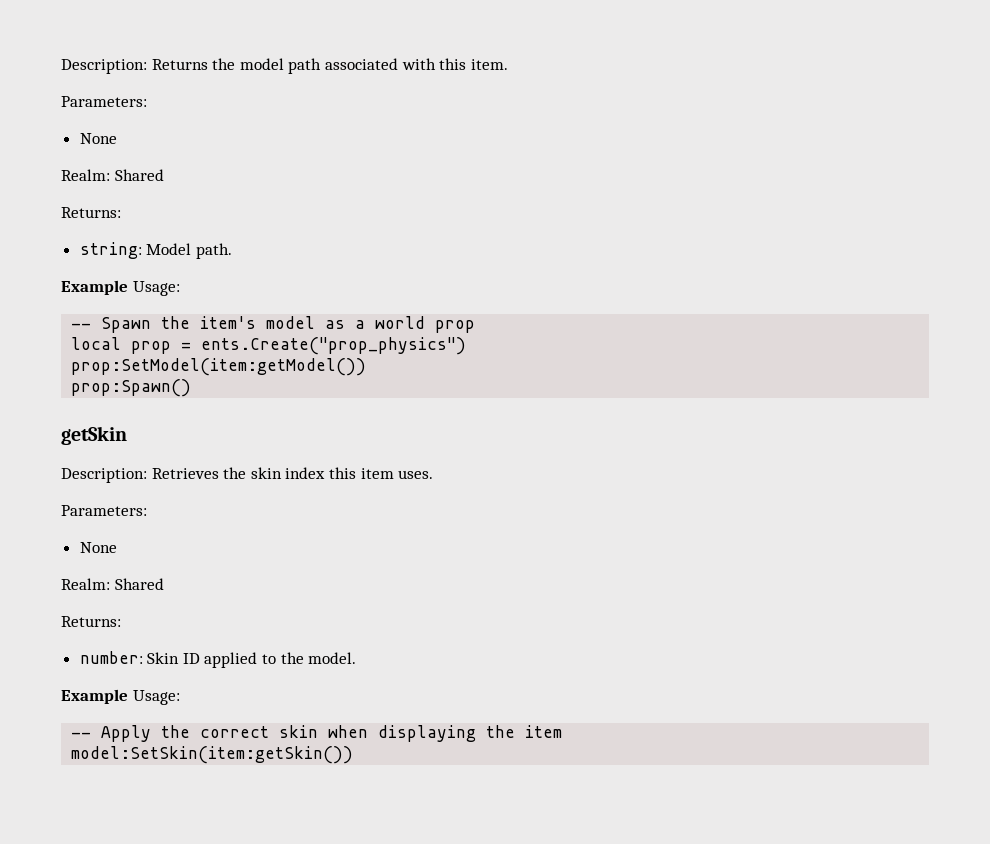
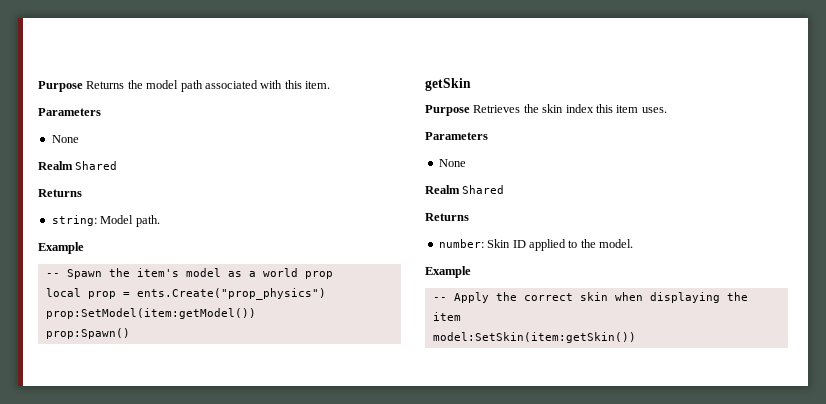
- Description: Returns the model path associated with this item.
- Parameters:
+ Purpose Returns the model path associated with this item.
+ Parameters
  None
- Realm: Shared
- Returns:
+ Realm Shared
+ Returns
  string: Model path.
- Example Usage:
+ Example
- Description: Retrieves the skin index this item uses.
- Parameters:
+ Purpose Retrieves the skin index this item uses.
+ Parameters
  None
- Realm: Shared
- Returns:
+ Realm Shared
+ Returns
  number: Skin ID applied to the model.
- Example Usage:
+ Example

